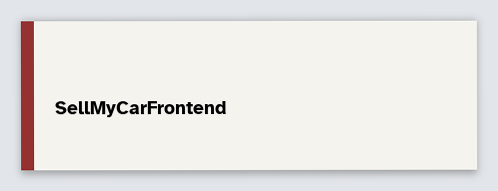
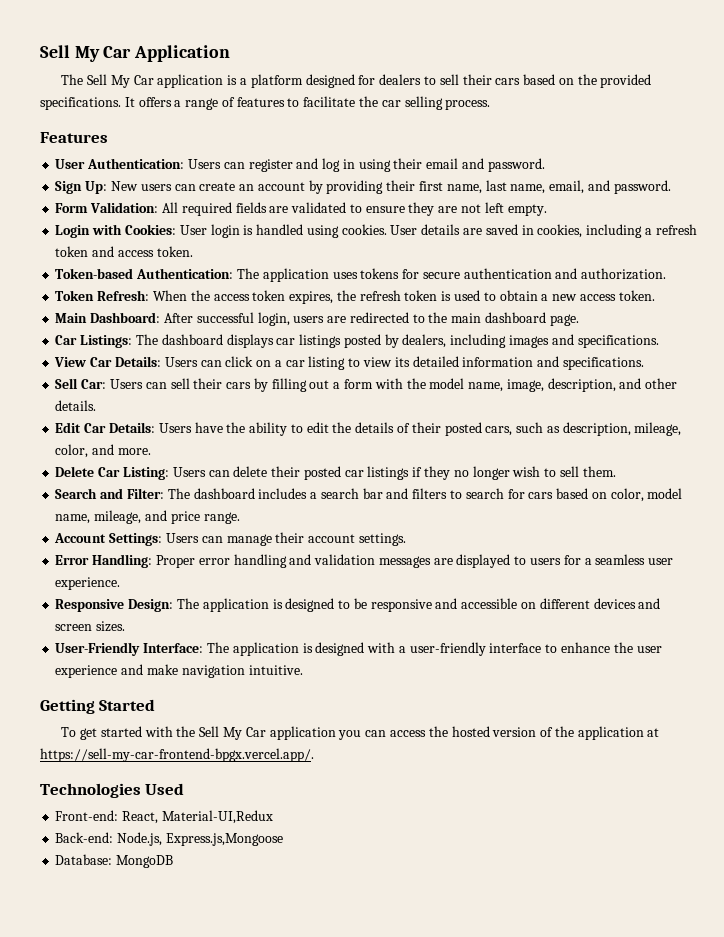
- SellMyCarFrontend
+ Sell My Car Application
+ The Sell My Car application is a platform designed for dealers to sell their cars based on the provided specifications. It offers a range of features to facilitate the car selling process.
+ Features
+ User Authentication: Users can register and log in using their email and password.
+ Sign Up: New users can create an account by providing their first name, last name, email, and password.
+ Form Validation: All required fields are validated to ensure they are not left empty.
+ Login with Cookies: User login is handled using cookies. User details are saved in cookies, including a refresh token and access token.
+ Token-based Authentication: The application uses tokens for secure authentication and authorization.
+ Token Refresh: When the access token expires, the refresh token is used to obtain a new access token.
+ Main Dashboard: After successful login, users are redirected to the main dashboard page.
+ Car Listings: The dashboard displays car listings posted by dealers, including images and specifications.
+ View Car Details: Users can click on a car listing to view its detailed information and specifications.
+ Sell Car: Users can sell their cars by filling out a form with the model name, image, description, and other details.
+ Edit Car Details: Users have the ability to edit the details of their posted cars, such as description, mileage, color, and more.
+ Delete Car Listing: Users can delete their posted car listings if they no longer wish to sell them.
+ Search and Filter: The dashboard includes a search bar and filters to search for cars based on color, model name, mileage, and price range.
+ Account Settings: Users can manage their account settings.
+ Error Handling: Proper error handling and validation messages are displayed to users for a seamless user experience.
+ Responsive Design: The application is designed to be responsive and accessible on different devices and screen sizes.
+ User-Friendly Interface: The application is designed with a user-friendly interface to enhance the user experience and make navigation intuitive.
+ Getting Started
+ To get started with the Sell My Car application you can access the hosted version of the application at https://sell-my-car-frontend-bpgx.vercel.app/.
+ Technologies Used
+ Front-end: React, Material-UI,Redux
+ Back-end: Node.js, Express.js,Mongoose
+ Database: MongoDB

